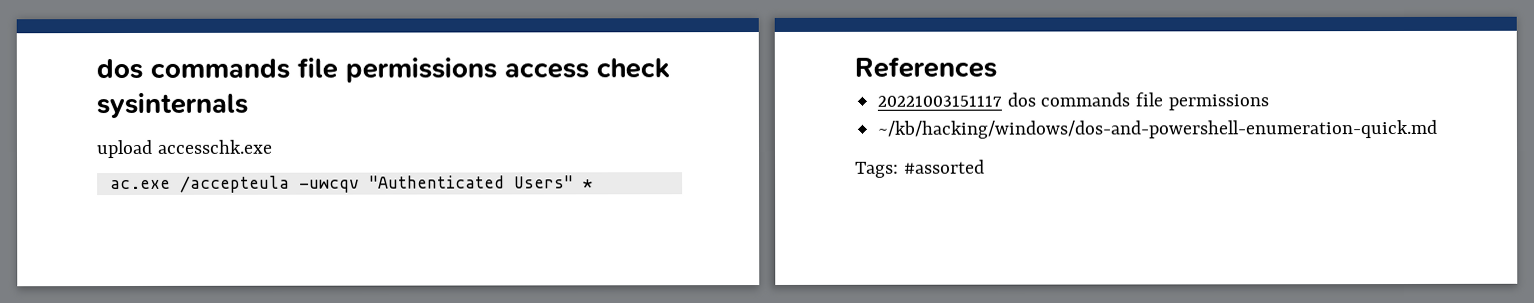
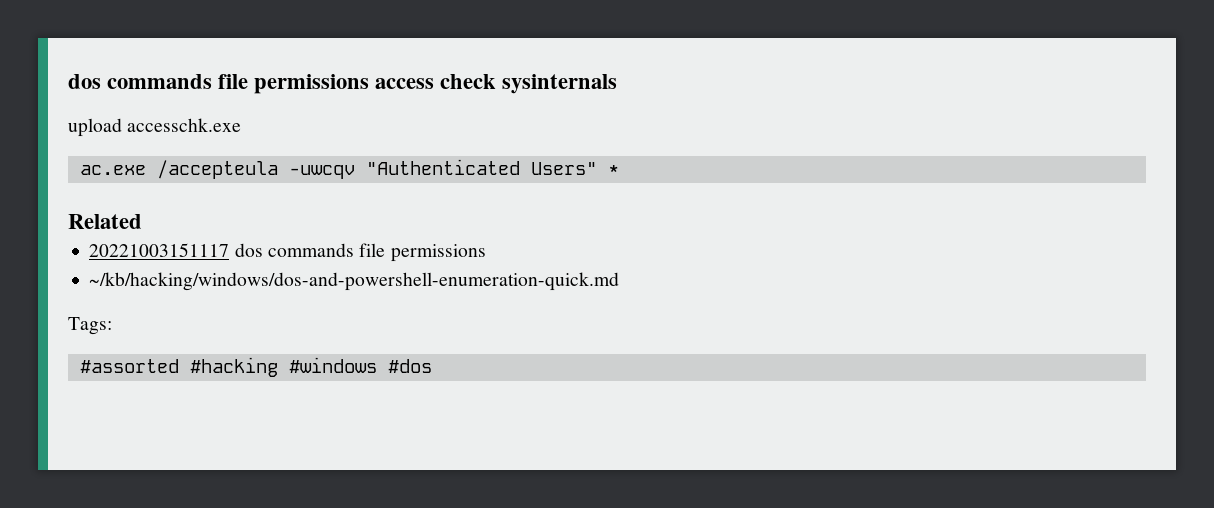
- References
+ Related
- Tags: #assorted
+ Tags:
+ #assorted #hacking #windows #dos

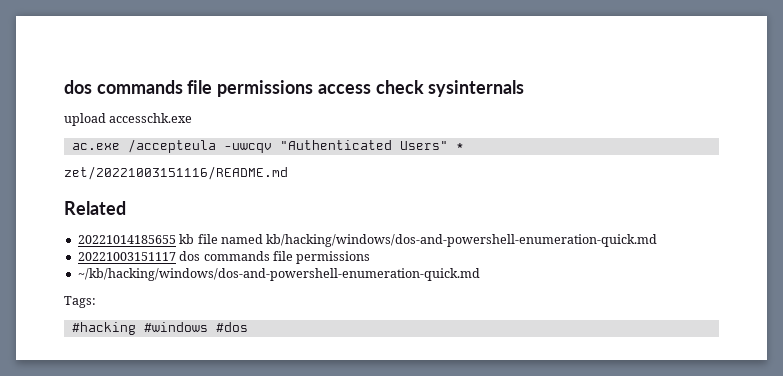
+ zet/20221003151116/README.md
+ 20221014185655 kb file named kb/hacking/windows/dos-and-powershell-enumeration-quick.md
- #assorted #hacking #windows #dos
+ #hacking #windows #dos

